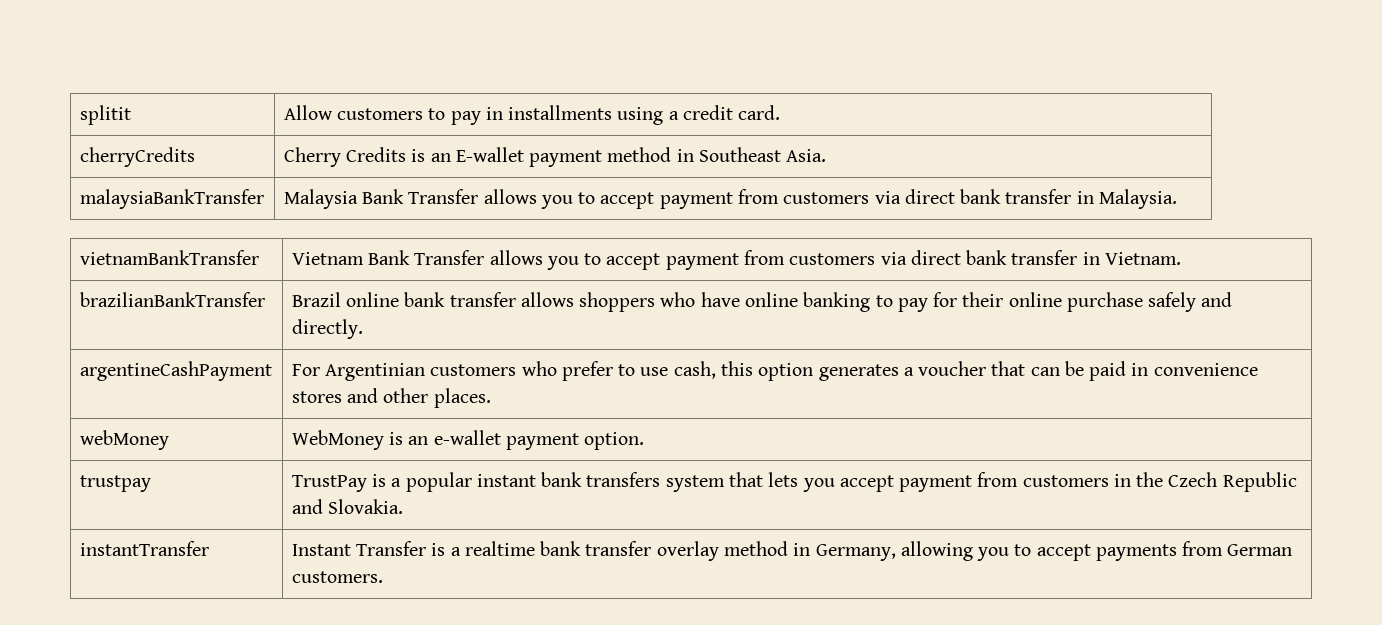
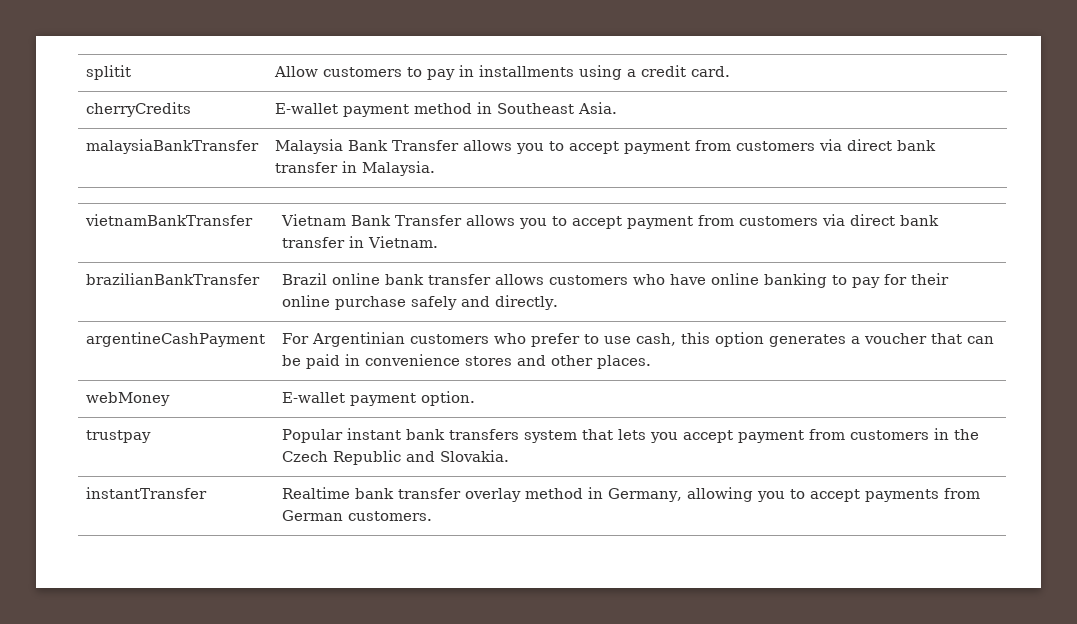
- cherryCredits | Cherry Credits is an E-wallet payment method in Southeast Asia.
+ cherryCredits | E-wallet payment method in Southeast Asia.
- brazilianBankTransfer | Brazil online bank transfer allows shoppers who have online banking to pay for their online purchase safely and directly.
+ brazilianBankTransfer | Brazil online bank transfer allows customers who have online banking to pay for their online purchase safely and directly.
- webMoney | WebMoney is an e-wallet payment option.
+ webMoney | E-wallet payment option.
- trustpay | TrustPay is a popular instant bank transfers system that lets you accept payment from customers in the Czech Republic and Slovakia.
+ trustpay | Popular instant bank transfers system that lets you accept payment from customers in the Czech Republic and Slovakia.
- instantTransfer | Instant Transfer is a realtime bank transfer overlay method in Germany, allowing you to accept payments from German customers.
+ instantTransfer | Realtime bank transfer overlay method in Germany, allowing you to accept payments from German customers.

